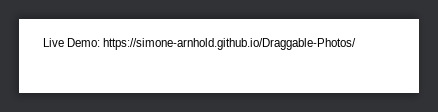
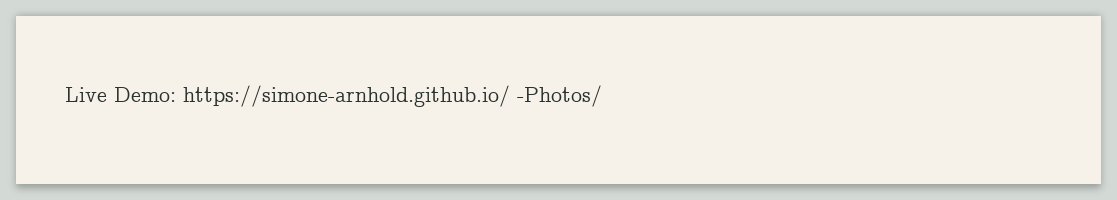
- Live Demo: https://simone-arnhold.github.io/Draggable-Photos/
+ Live Demo: https://simone-arnhold.github.io/ -Photos/

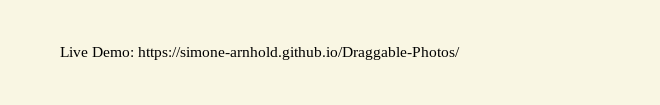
- Live Demo: https://simone-arnhold.github.io/ -Photos/
+ Live Demo: https://simone-arnhold.github.io/Draggable-Photos/

